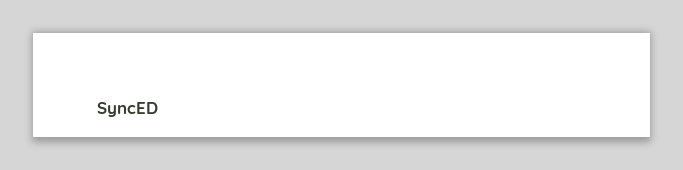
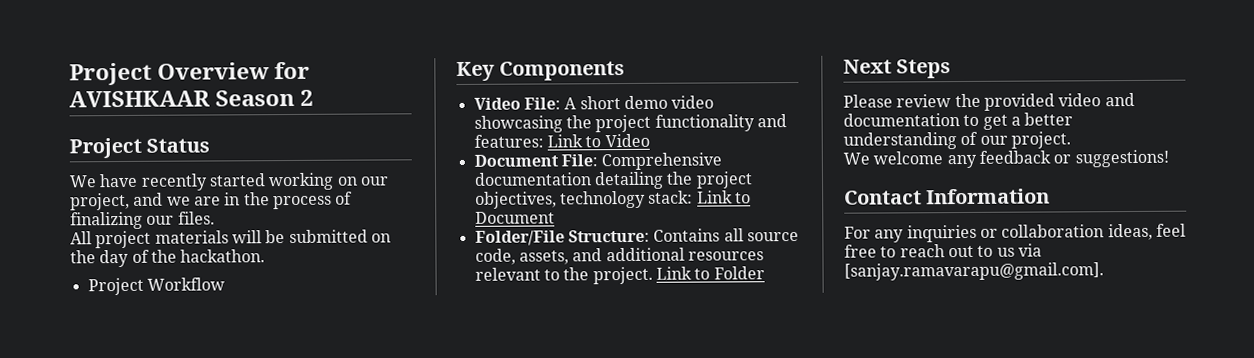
- SyncED
+ Project Overview for AVISHKAAR Season 2
+ Project Status
+ We have recently started working on our project, and we are in the process of finalizing our files.
+ All project materials will be submitted on the day of the hackathon.
+ Project Workflow
+ Key Components
+ Video File: A short demo video showcasing the project functionality and features: Link to Video
+ Document File: Comprehensive documentation detailing the project objectives, technology stack: Link to Document
+ Folder/File Structure: Contains all source code, assets, and additional resources relevant to the project. Link to Folder
+ Next Steps
+ Please review the provided video and documentation to get a better understanding of our project.
+ We welcome any feedback or suggestions!
+ Contact Information
+ For any inquiries or collaboration ideas, feel free to reach out to us via [sanjay.ramavarapu@gmail.com].

